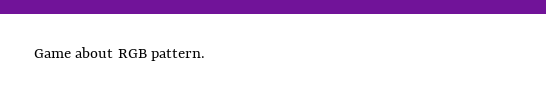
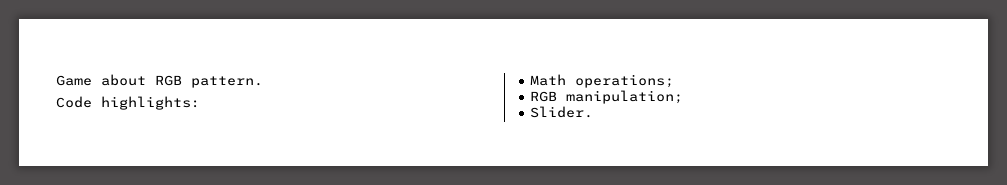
+ Code highlights:
+ Math operations;
+ RGB manipulation;
+ Slider.

